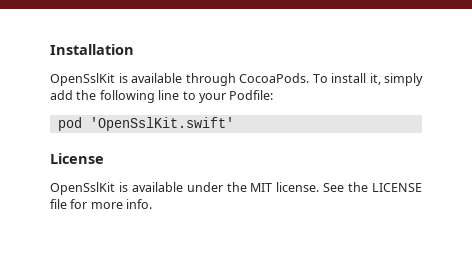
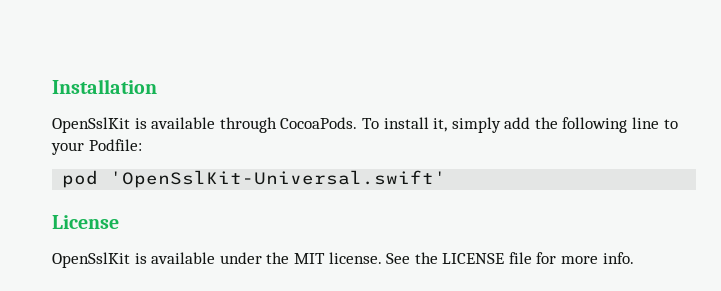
- pod 'OpenSslKit.swift'
+ pod 'OpenSslKit-Universal.swift'

